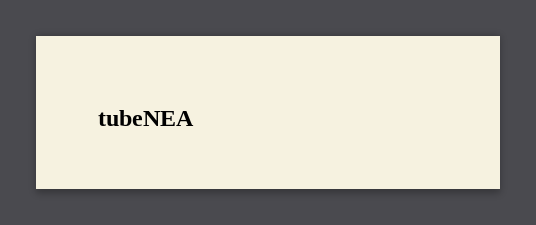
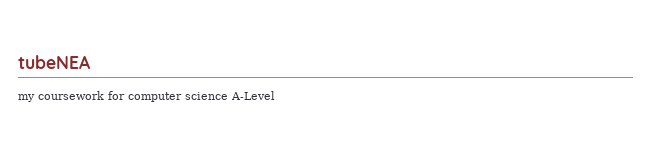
+ my coursework for computer science A-Level

